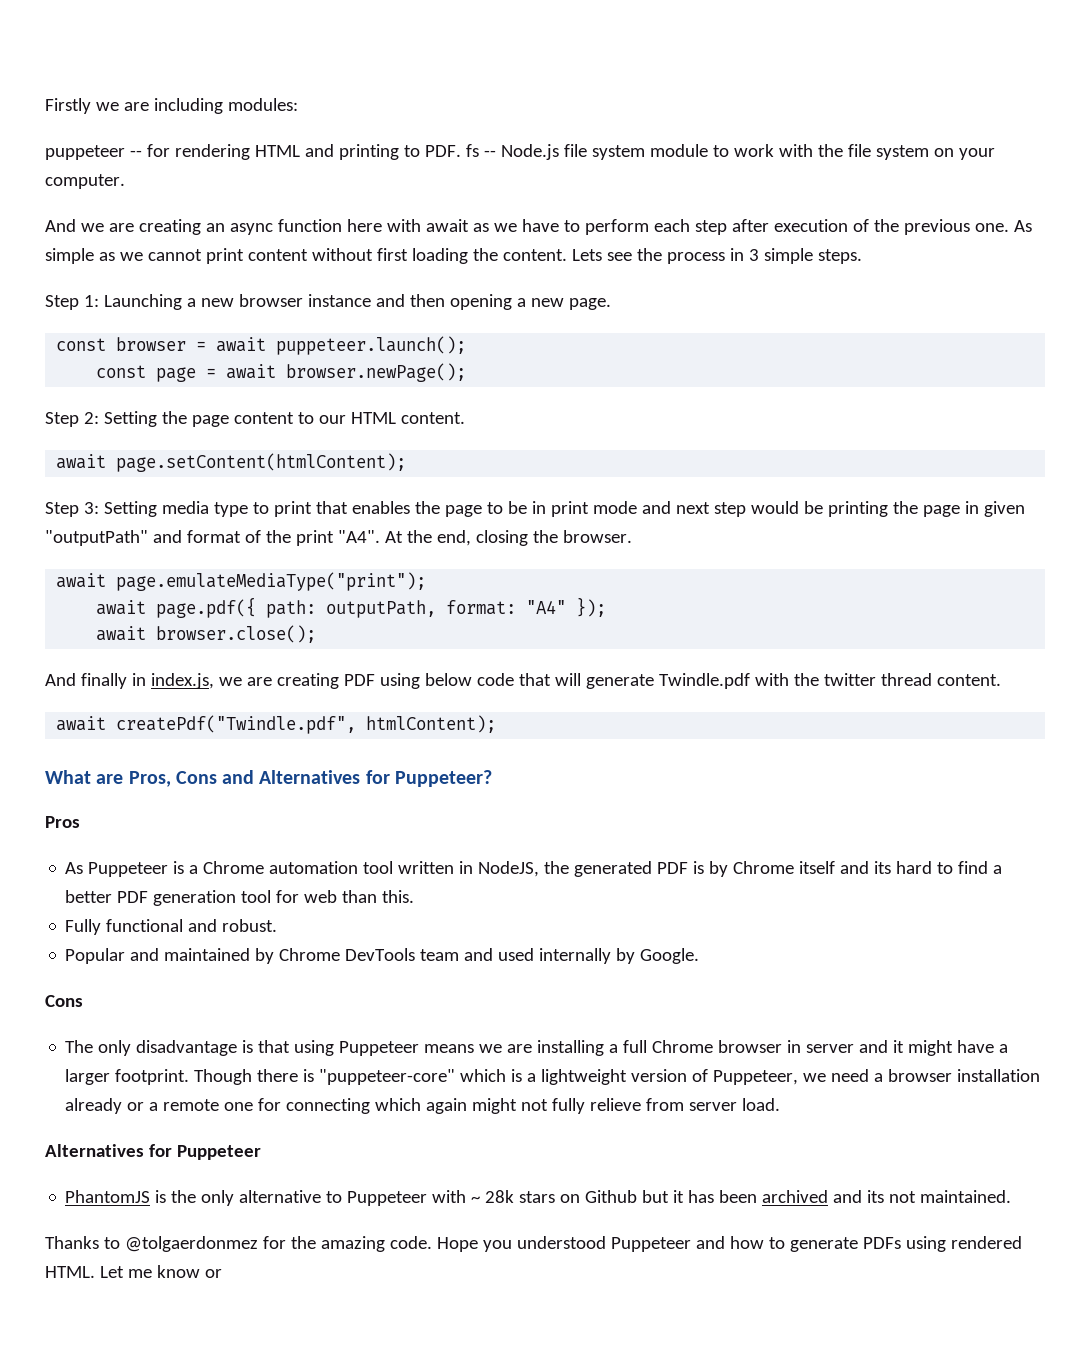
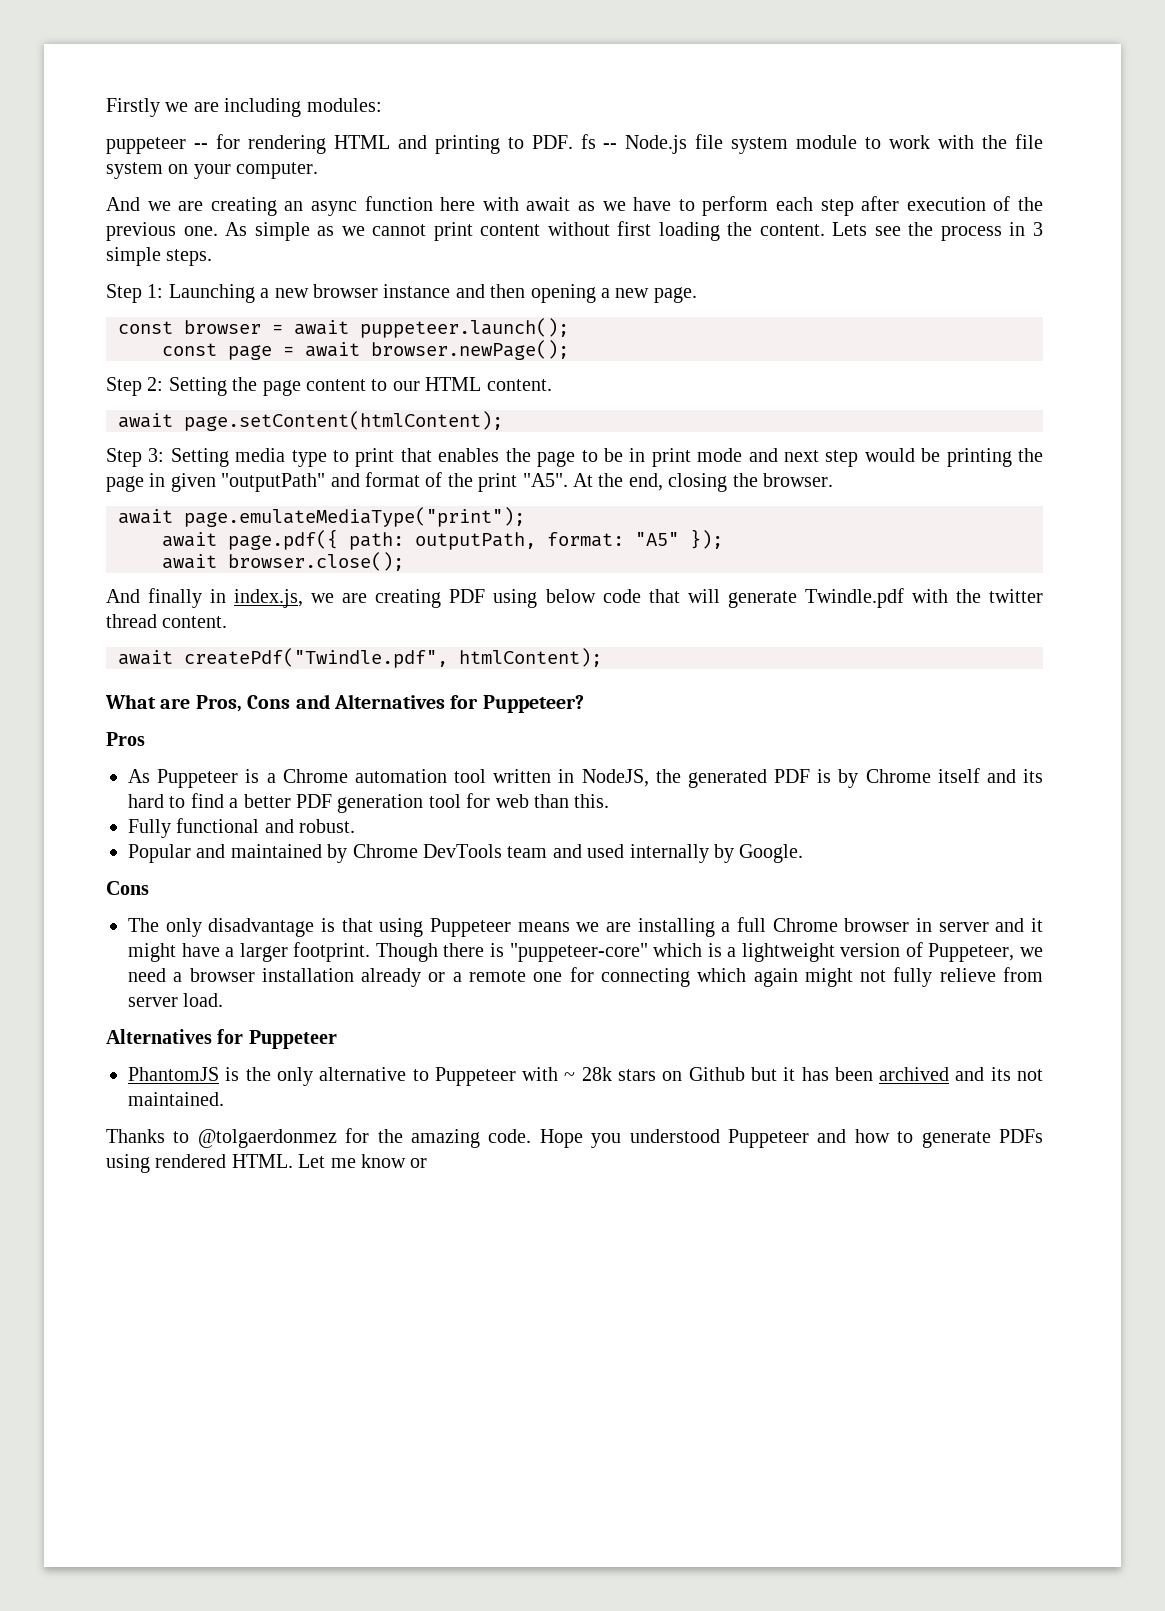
- Step 3: Setting media type to print that enables the page to be in print mode and next step would be printing the page in given "outputPath" and format of the print "A4". At the end, closing the browser.
+ Step 3: Setting media type to print that enables the page to be in print mode and next step would be printing the page in given "outputPath" and format of the print "A5". At the end, closing the browser.
- await page.pdf({ path: outputPath, format: "A4" });
+ await page.pdf({ path: outputPath, format: "A5" });

